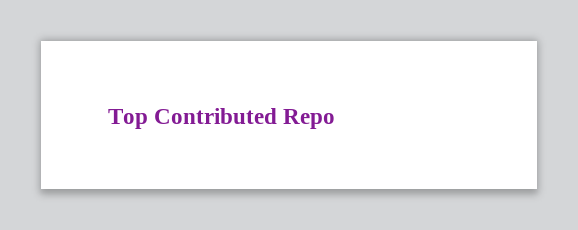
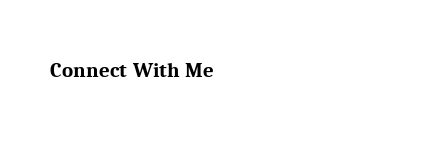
- Top Contributed Repo
+ Connect With Me

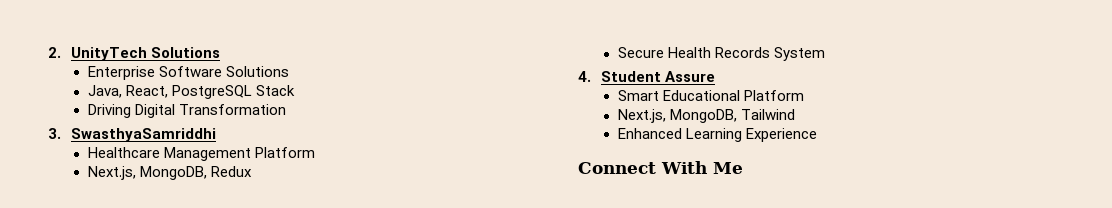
+ 2. UnityTech Solutions
+ Enterprise Software Solutions
+ Java, React, PostgreSQL Stack
+ Driving Digital Transformation
+ 3. SwasthyaSamriddhi
+ Healthcare Management Platform
+ Next.js, MongoDB, Redux
+ Secure Health Records System
+ 4. Student Assure
+ Smart Educational Platform
+ Next.js, MongoDB, Tailwind
+ Enhanced Learning Experience

